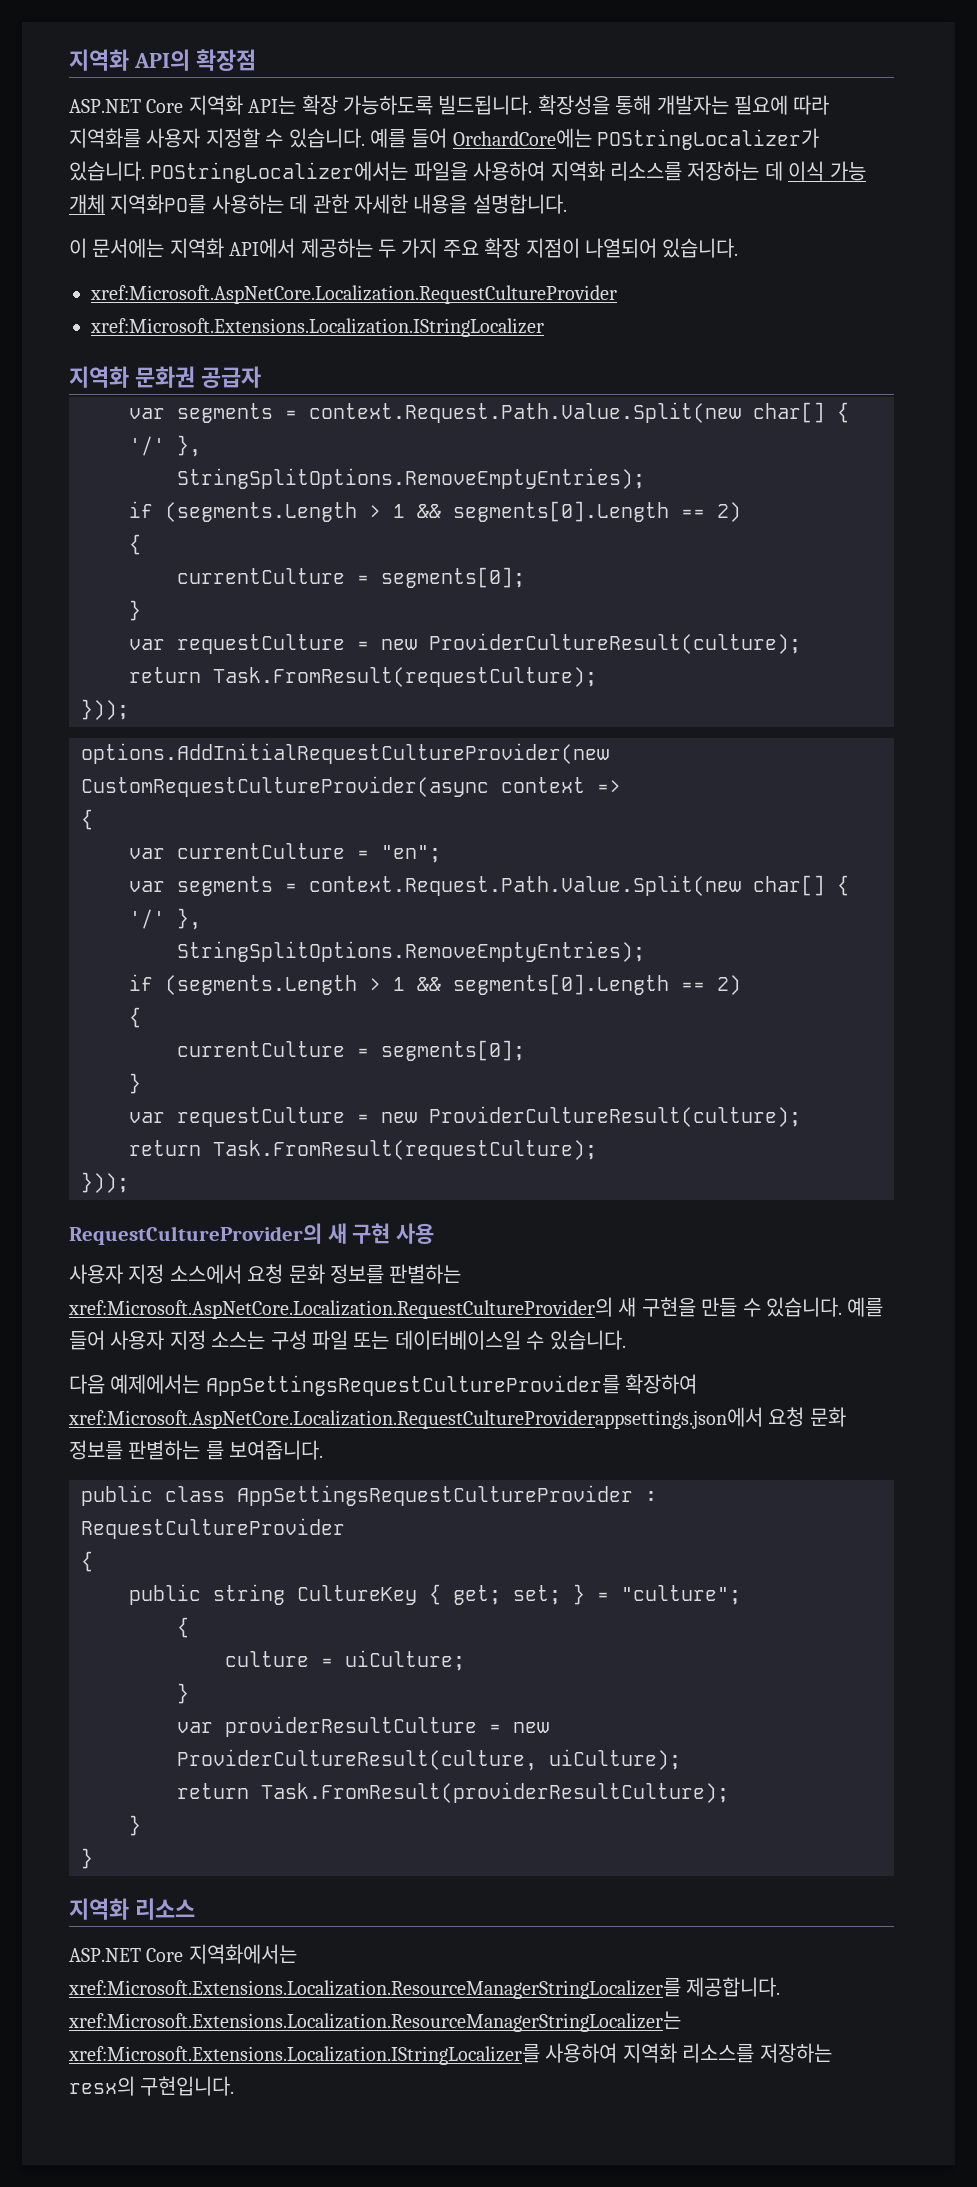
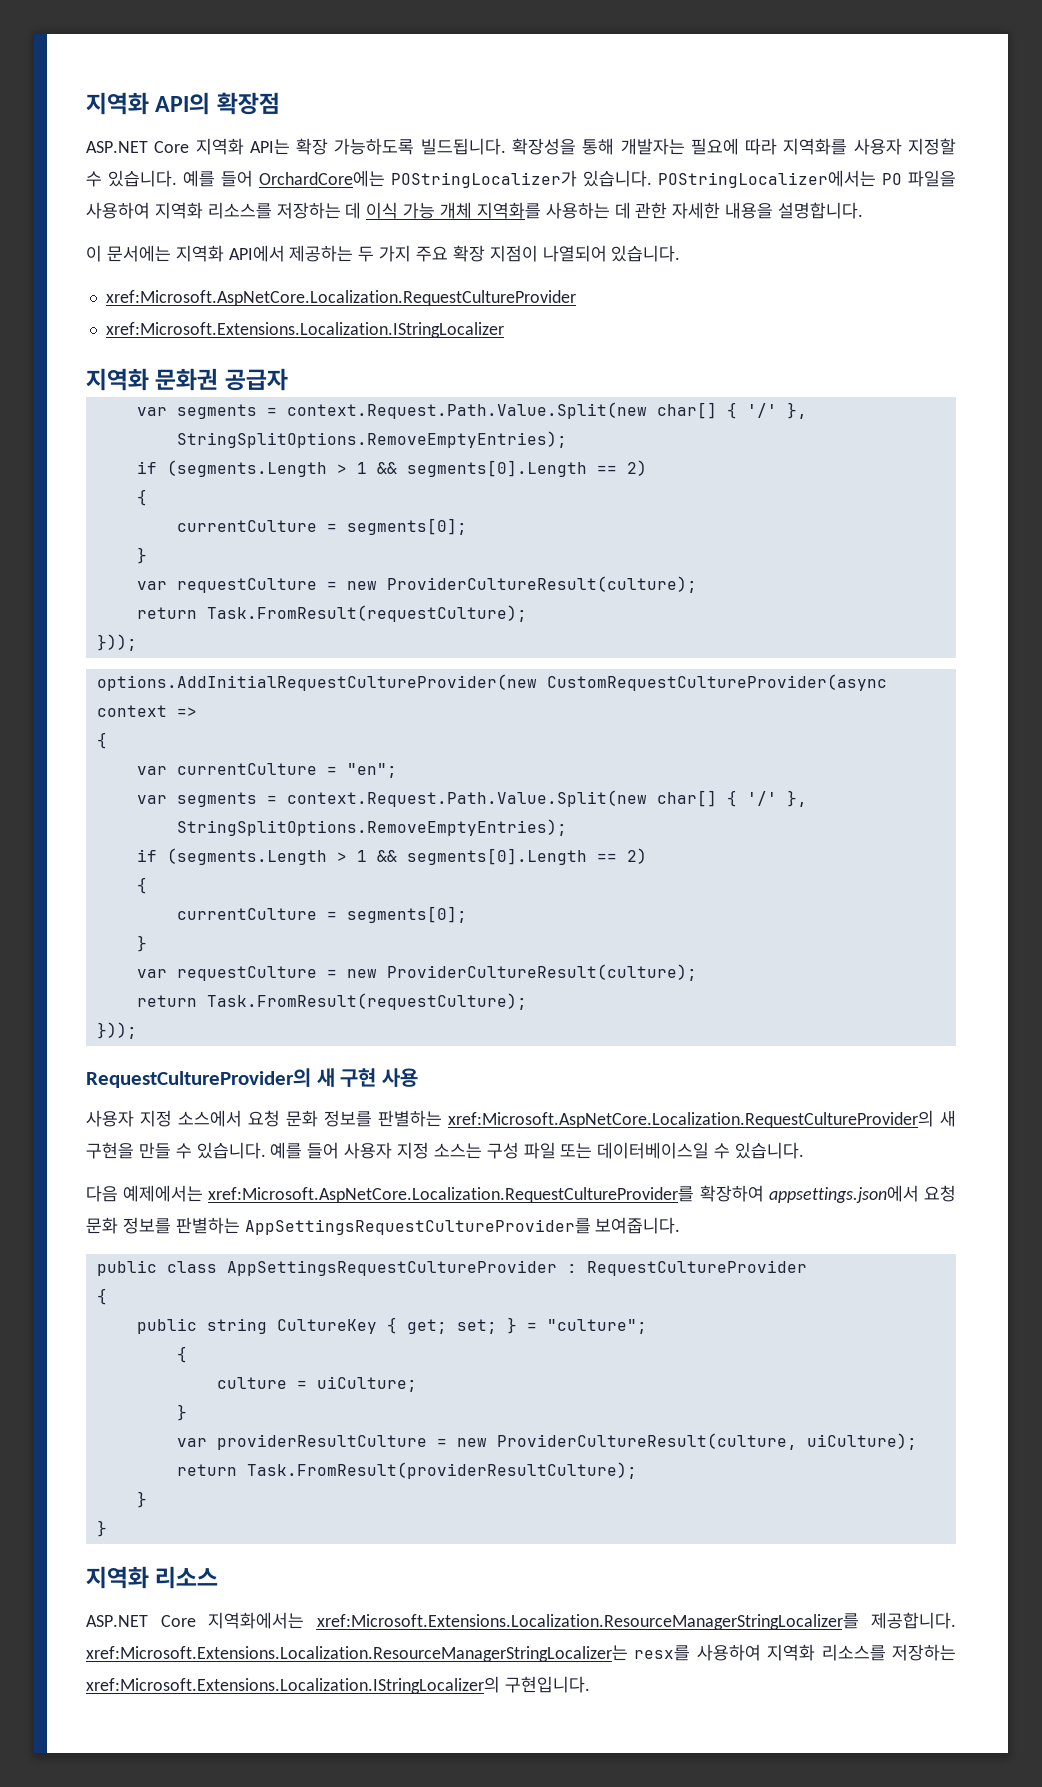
- POStringLocalizer에서는 파일을 사용하여 지역화 리소스를 저장하는 데 이식 가능 개체 지역화PO를 사용하는 데 관한 자세한 내용을 설명합니다.
+ POStringLocalizer에서는 PO 파일을 사용하여 지역화 리소스를 저장하는 데 이식 가능 개체 지역화를 사용하는 데 관한 자세한 내용을 설명합니다.
- 다음 예제에서는 AppSettingsRequestCultureProvider를 확장하여 xref:Microsoft.AspNetCore.Localization.RequestCultureProviderappsettings.json에서 요청 문화 정보를 판별하는 를 보여줍니다.
+ 다음 예제에서는 xref:Microsoft.AspNetCore.Localization.RequestCultureProvider를 확장하여 appsettings.json에서 요청 문화 정보를 판별하는 AppSettingsRequestCultureProvider를 보여줍니다.
- ASP.NET Core 지역화에서는 xref:Microsoft.Extensions.Localization.ResourceManagerStringLocalizer를 제공합니다. xref:Microsoft.Extensions.Localization.ResourceManagerStringLocalizer는 xref:Microsoft.Extensions.Localization.IStringLocalizer를 사용하여 지역화 리소스를 저장하는 resx의 구현입니다.
+ ASP.NET Core 지역화에서는 xref:Microsoft.Extensions.Localization.ResourceManagerStringLocalizer를 제공합니다. xref:Microsoft.Extensions.Localization.ResourceManagerStringLocalizer는 resx를 사용하여 지역화 리소스를 저장하는 xref:Microsoft.Extensions.Localization.IStringLocalizer의 구현입니다.

